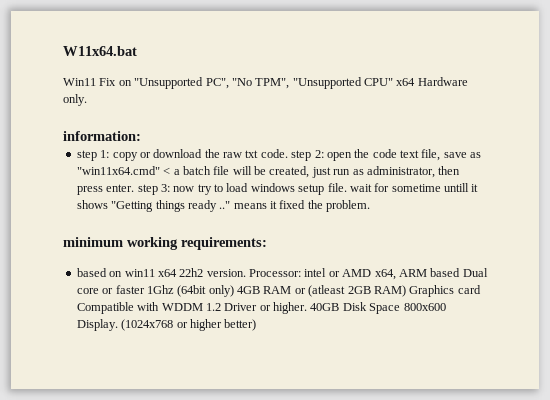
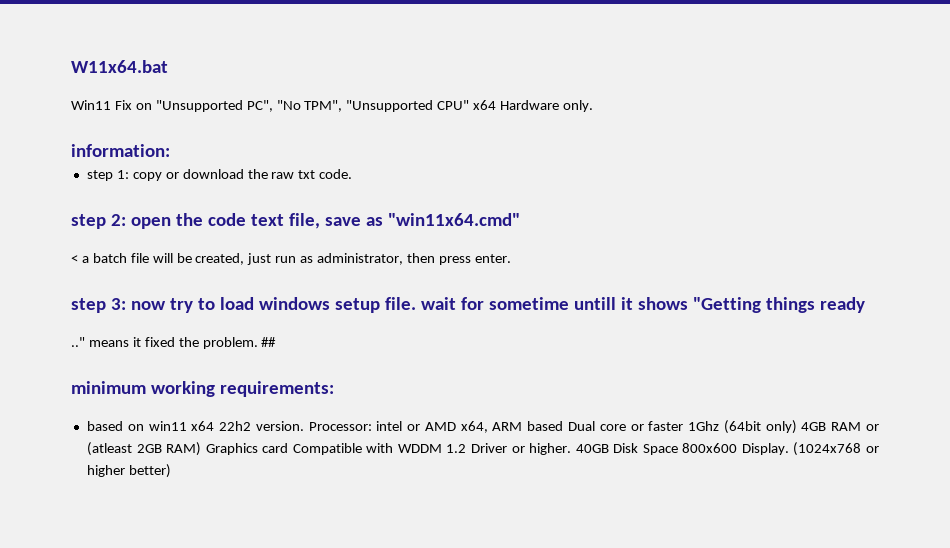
- step 1: copy or download the raw txt code. step 2: open the code text file, save as "win11x64.cmd" < a batch file will be created, just run as administrator, then press enter. step 3: now try to load windows setup file. wait for sometime untill it shows "Getting things ready .." means it fixed the problem.
+ step 1: copy or download the raw txt code.
+ step 2: open the code text file, save as "win11x64.cmd"
+ < a batch file will be created, just run as administrator, then press enter.
+ step 3: now try to load windows setup file. wait for sometime untill it shows "Getting things ready
+ .." means it fixed the problem. ##

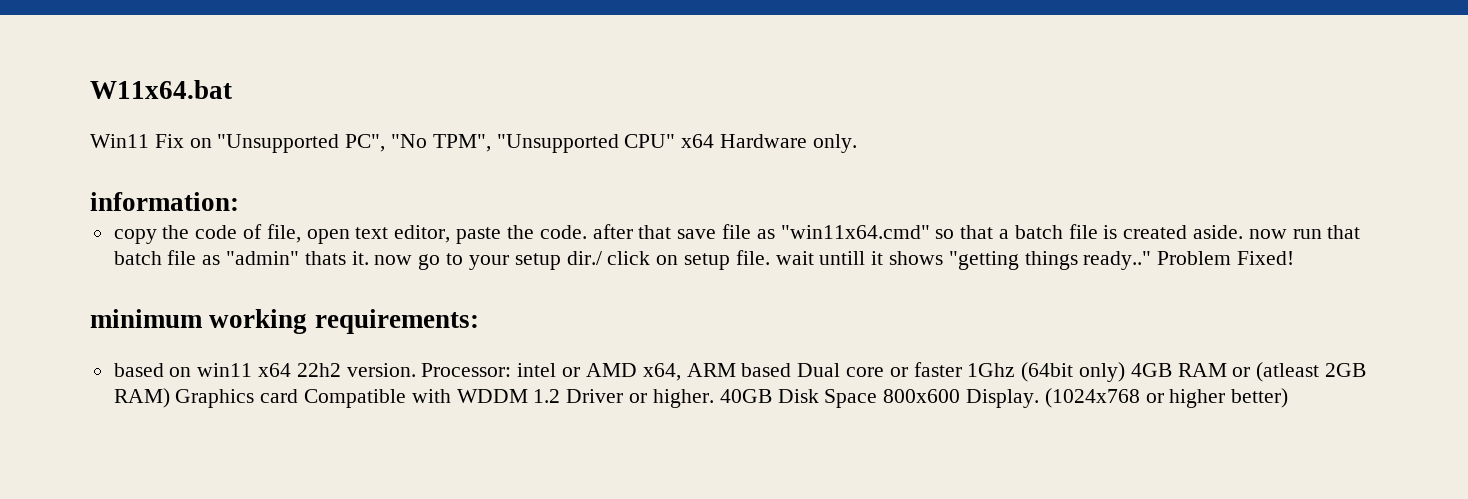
- step 1: copy or download the raw txt code.
- step 2: open the code text file, save as "win11x64.cmd"
- < a batch file will be created, just run as administrator, then press enter.
- step 3: now try to load windows setup file. wait for sometime untill it shows "Getting things ready
- .." means it fixed the problem. ##
+ copy the code of file, open text editor, paste the code. after that save file as "win11x64.cmd" so that a batch file is created aside. now run that batch file as "admin" thats it. now go to your setup dir./ click on setup file. wait untill it shows "getting things ready.." Problem Fixed!

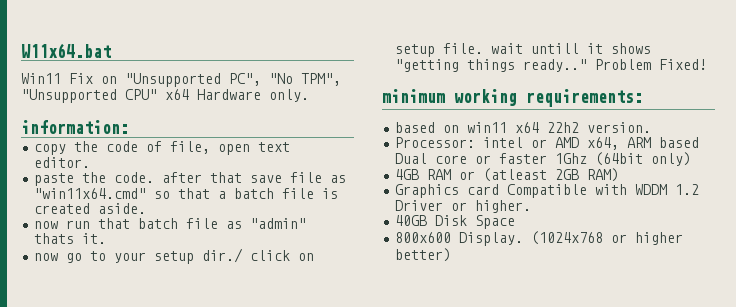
- copy the code of file, open text editor, paste the code. after that save file as "win11x64.cmd" so that a batch file is created aside. now run that batch file as "admin" thats it. now go to your setup dir./ click on setup file. wait untill it shows "getting things ready.."
+ copy the code of file, open text editor.
+ paste the code. after that save file as "win11x64.cmd" so that a batch file is created aside.
+ now run that batch file as "admin" thats it.
+ now go to your setup dir./ click on setup file. wait untill it shows "getting things ready.."
- based on win11 x64 22h2 version. Processor: intel or AMD x64, ARM based Dual core or faster 1Ghz (64bit only) 4GB RAM or (atleast 2GB RAM) Graphics card Compatible with WDDM 1.2 Driver or higher. 40GB Disk Space 800x600 Display.
+ based on win11 x64 22h2 version.
+ Processor: intel or AMD x64, ARM based Dual core or faster 1Ghz (64bit only)
+ 4GB RAM or (atleast 2GB RAM)
+ Graphics card Compatible with WDDM 1.2 Driver or higher.
+ 40GB Disk Space
+ 800x600 Display.

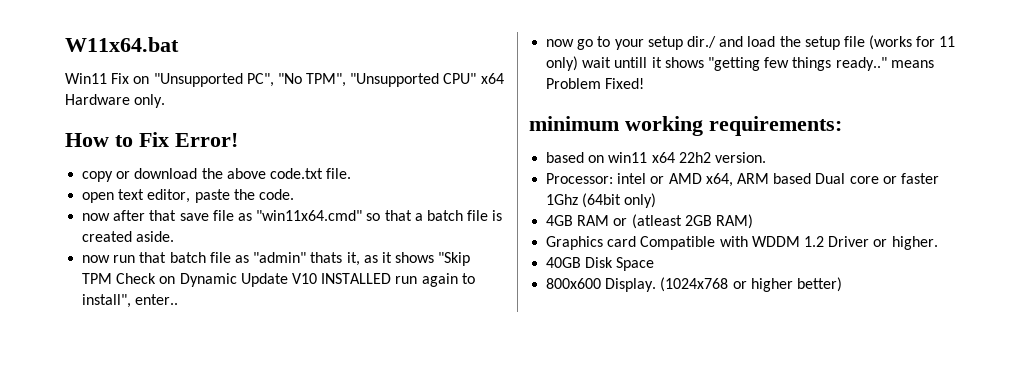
- information:
- copy the code of file, open text editor.
- paste the code. after that save file as "win11x64.cmd" so that a batch file is created aside.
+ How to Fix Error!
+ copy or download the above code.txt file.
+ open text editor, paste the code.
+ now after that save file as "win11x64.cmd" so that a batch file is created aside.
- now run that batch file as "admin" thats it.
+ now run that batch file as "admin" thats it, as it shows "Skip TPM Check on Dynamic Update V10 INSTALLED run again to install", enter..
- now go to your setup dir./ click on setup file. wait untill it shows "getting things ready.." Problem Fixed!
+ now go to your setup dir./ and load the setup file (works for 11 only) wait untill it shows "getting few things ready.." means Problem Fixed!

